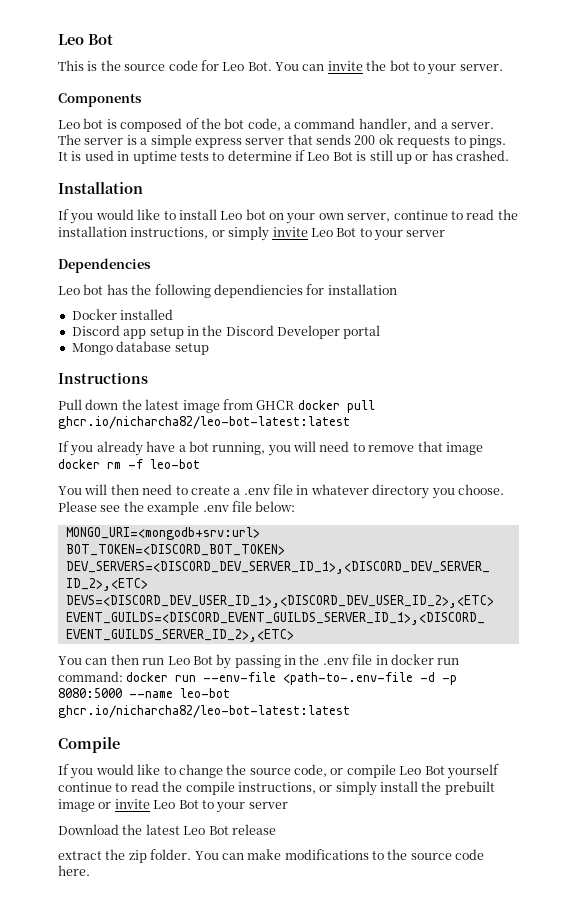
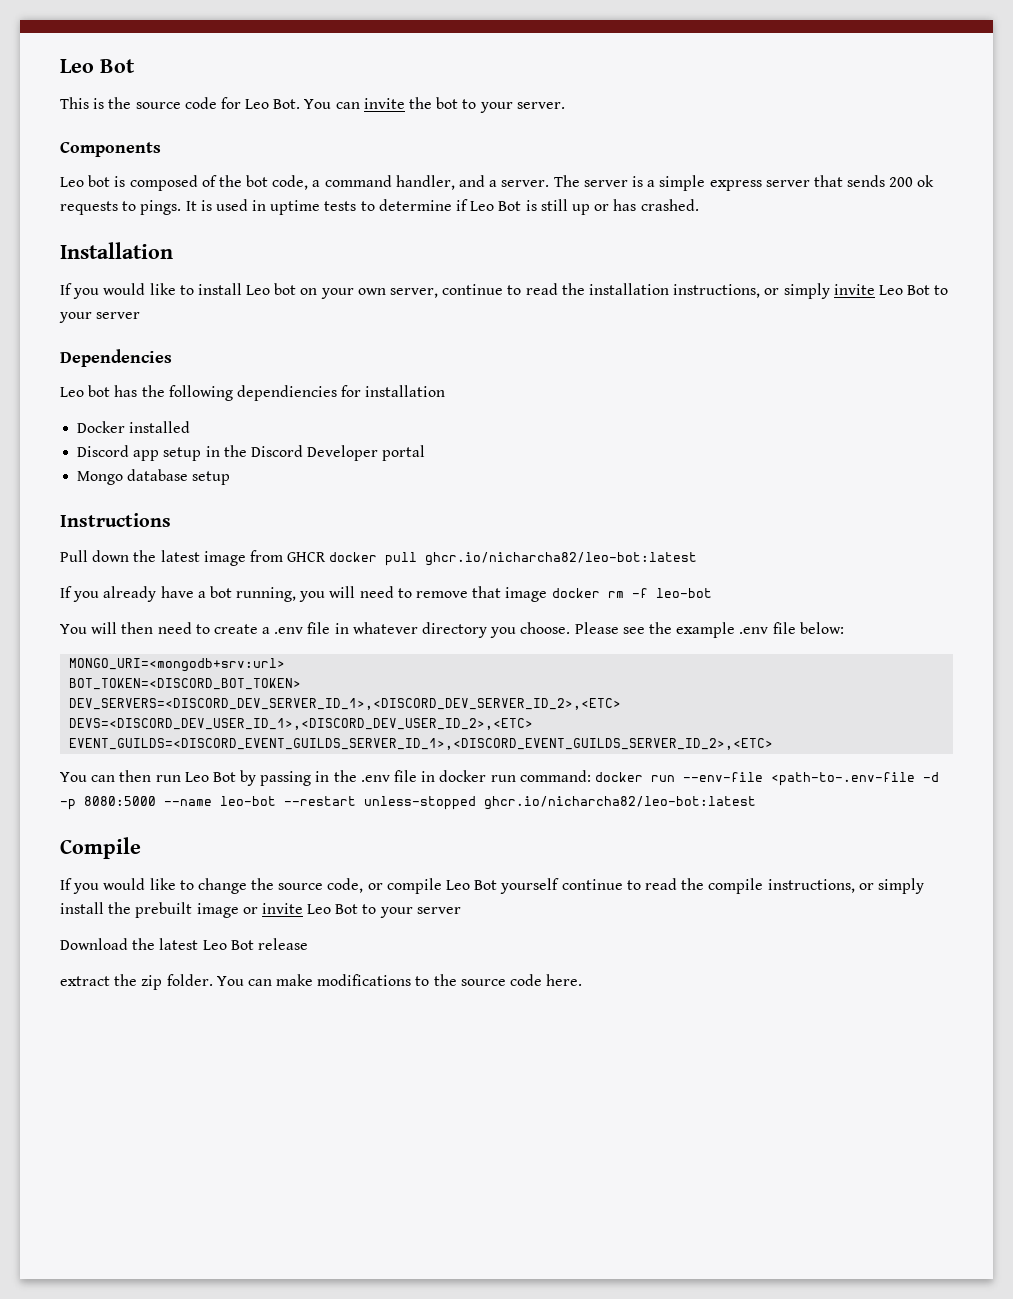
- Pull down the latest image from GHCR docker pull ghcr.io/nicharcha82/leo-bot-latest:latest
+ Pull down the latest image from GHCR docker pull ghcr.io/nicharcha82/leo-bot:latest
- You can then run Leo Bot by passing in the .env file in docker run command: docker run --env-file <path-to-.env-file -d -p 8080:5000 --name leo-bot ghcr.io/nicharcha82/leo-bot-latest:latest
+ You can then run Leo Bot by passing in the .env file in docker run command: docker run --env-file <path-to-.env-file -d -p 8080:5000 --name leo-bot --restart unless-stopped ghcr.io/nicharcha82/leo-bot:latest

